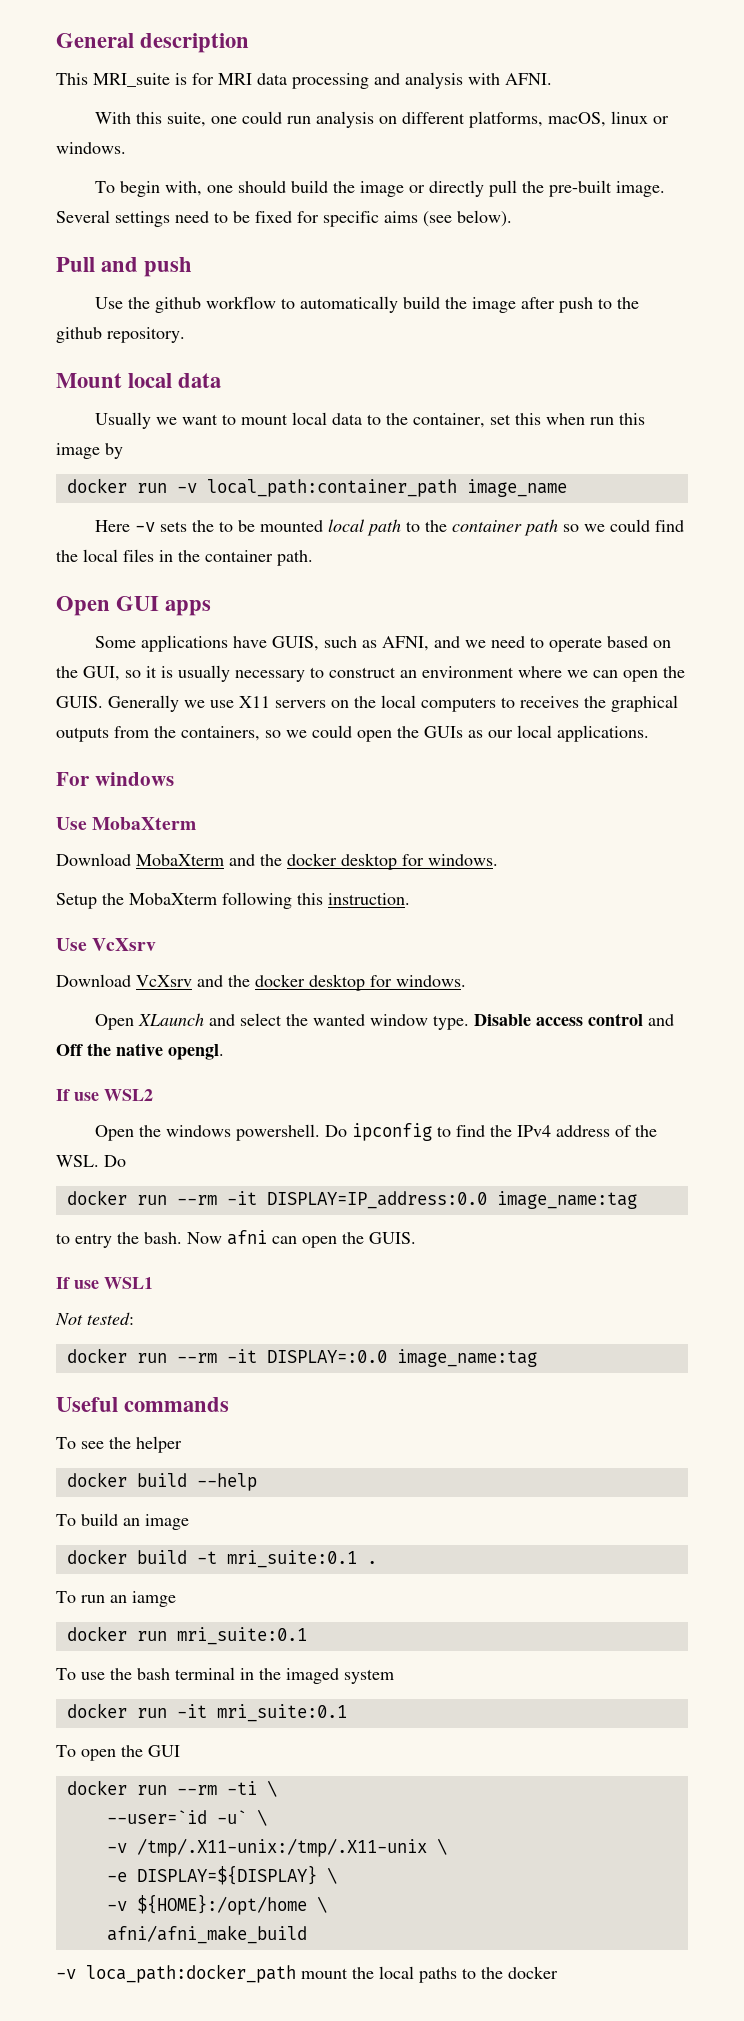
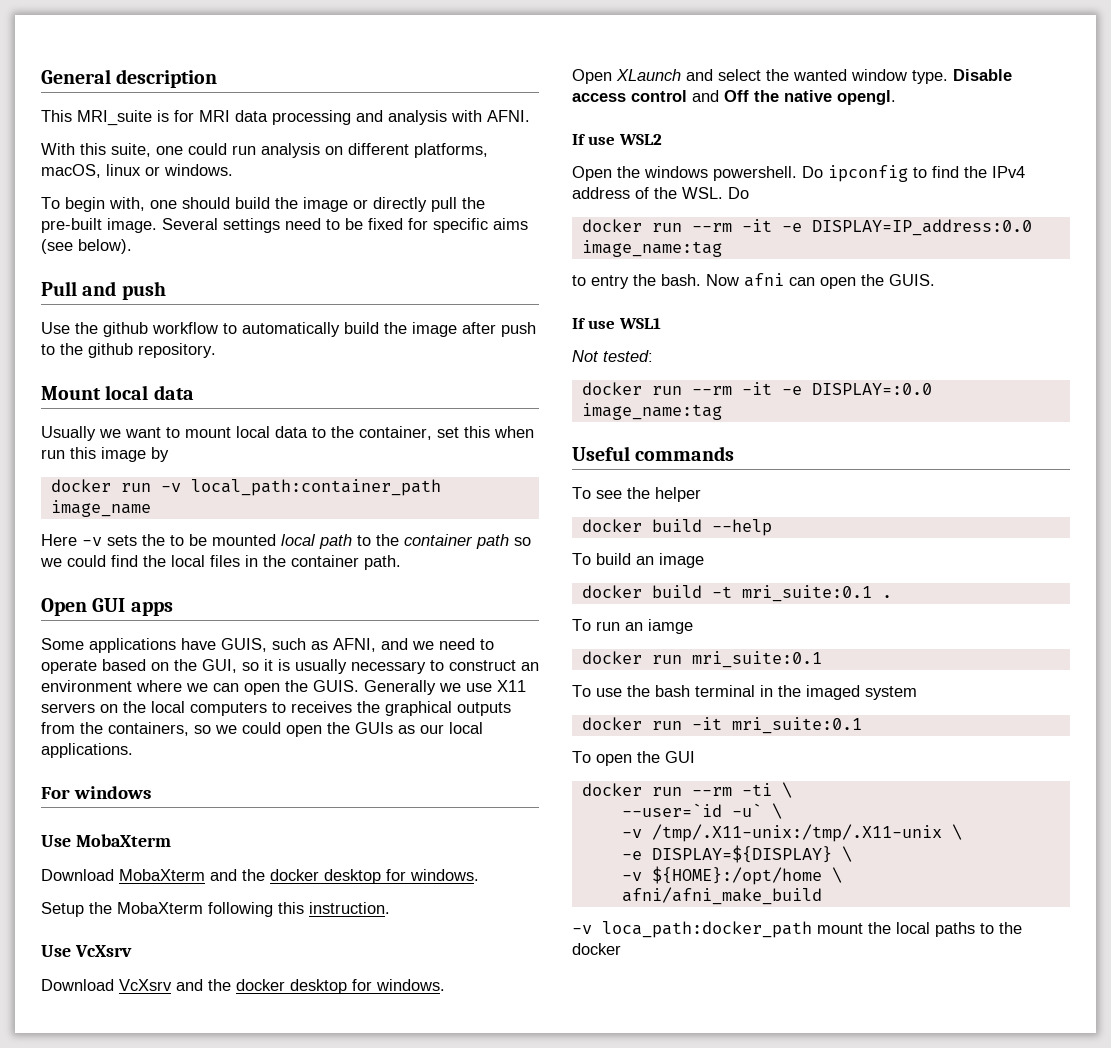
- docker run --rm -it DISPLAY=IP_address:0.0 image_name:tag
+ docker run --rm -it -e DISPLAY=IP_address:0.0 image_name:tag
- docker run --rm -it DISPLAY=:0.0 image_name:tag
+ docker run --rm -it -e DISPLAY=:0.0 image_name:tag

